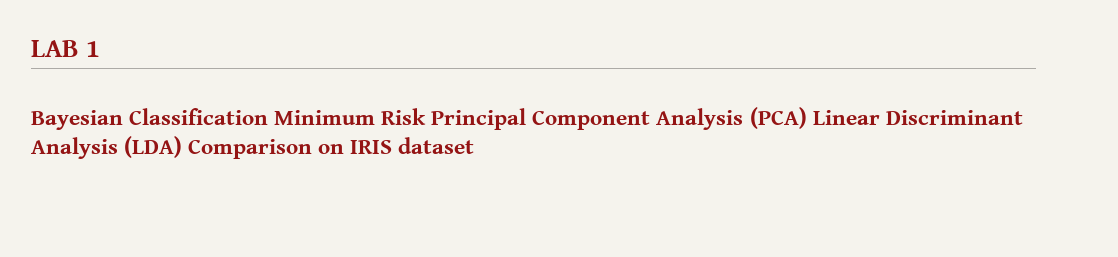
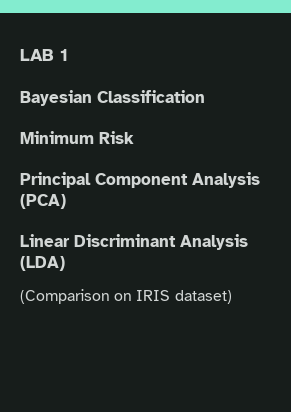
- Bayesian Classification Minimum Risk Principal Component Analysis (PCA) Linear Discriminant Analysis (LDA) Comparison on IRIS dataset
+ Bayesian Classification
+ Minimum Risk
+ Principal Component Analysis (PCA)
+ Linear Discriminant Analysis (LDA)
+ (Comparison on IRIS dataset)

